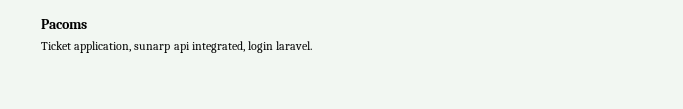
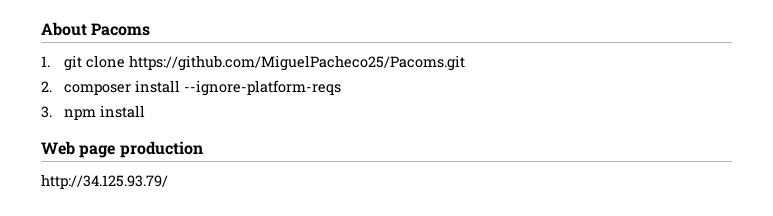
- Pacoms
+ About Pacoms
- Ticket application, sunarp api integrated, login laravel.
+ 1. git clone https://github.com/MiguelPacheco25/Pacoms.git
+ 2. composer install --ignore-platform-reqs
+ 3. npm install
+ Web page production
+ http://34.125.93.79/

